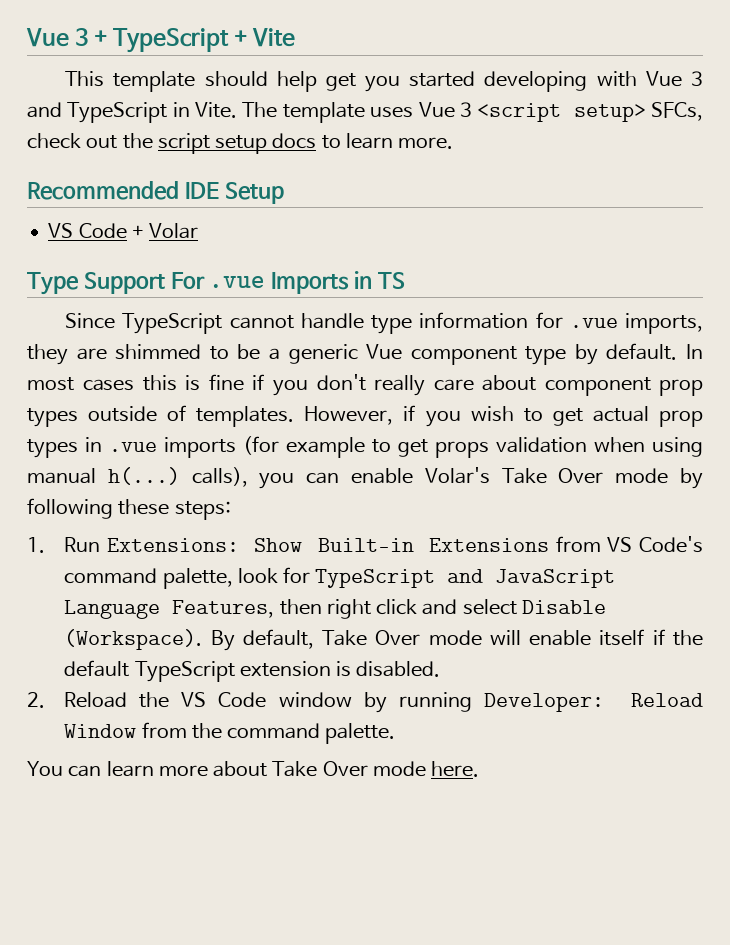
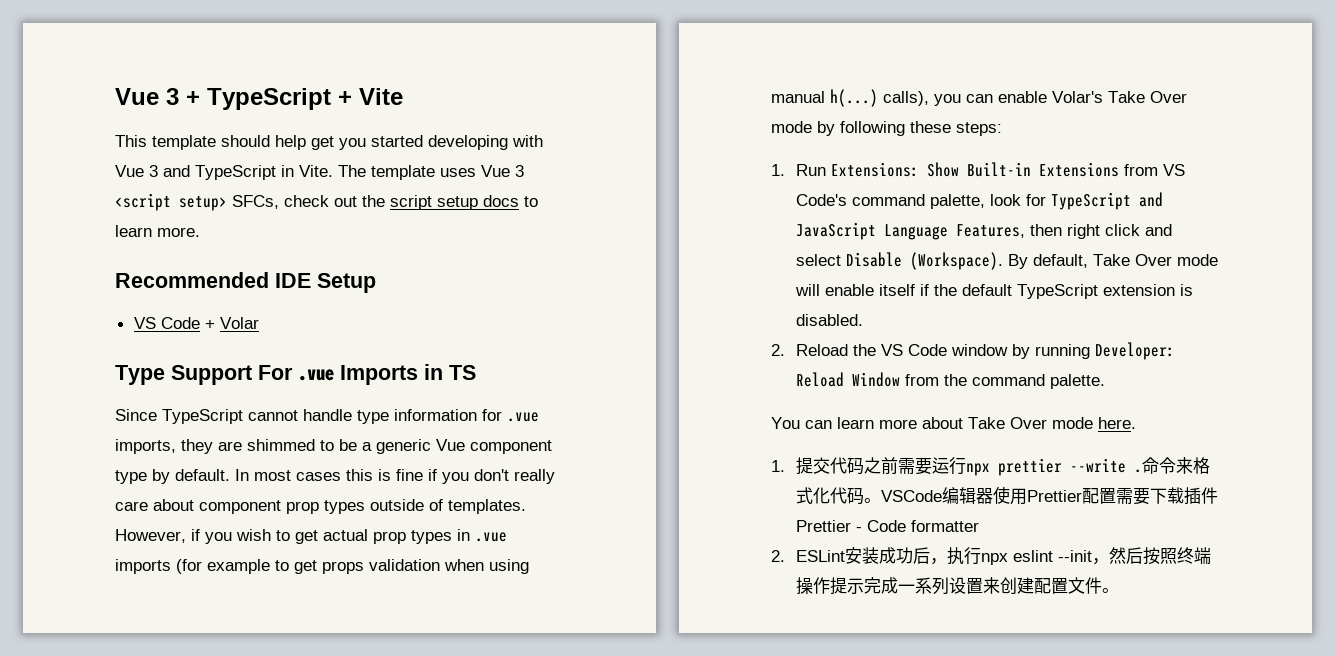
+ 1.提交代码之前需要运行npx prettier --write .命令来格式化代码。VSCode编辑器使用Prettier配置需要下载插件Prettier - Code formatter
+ 2. ESLint安装成功后，执行npx eslint --init，然后按照终端操作提示完成一系列设置来创建配置文件。

